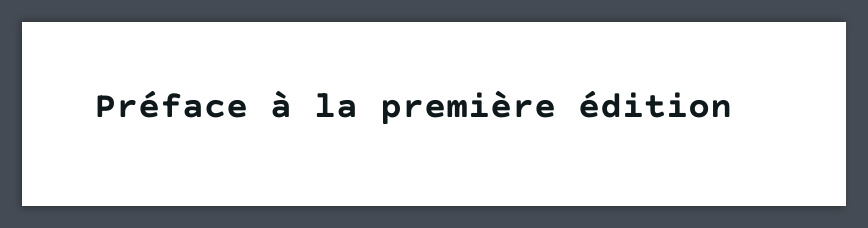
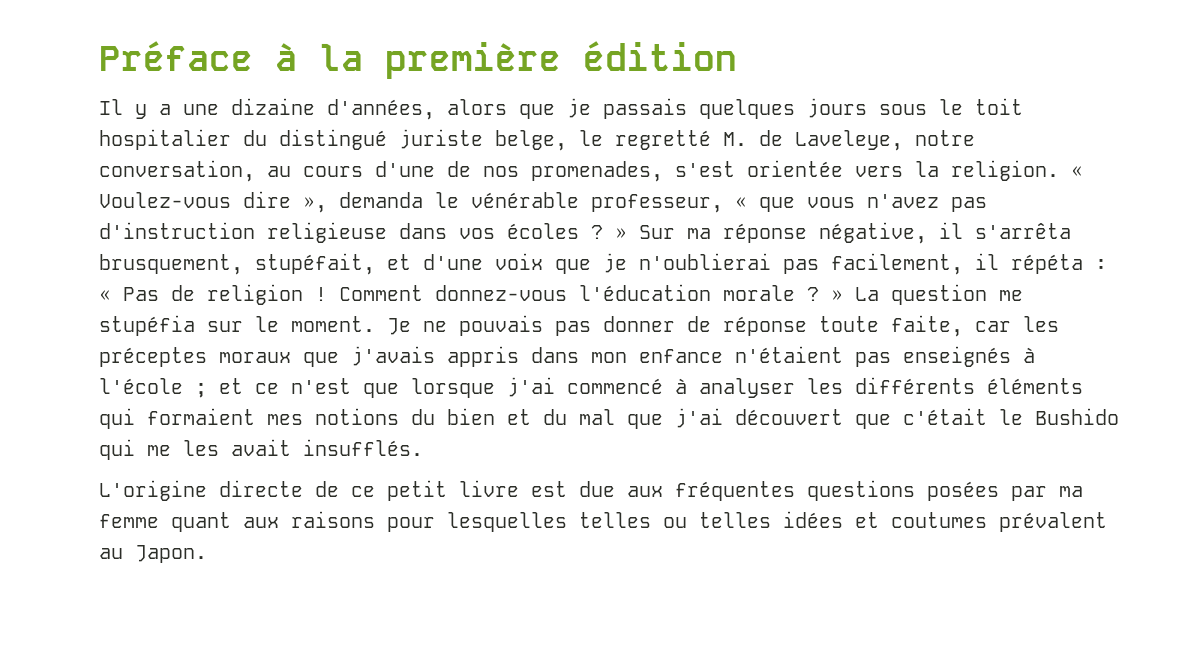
+ Il y a une dizaine d'années, alors que je passais quelques jours sous le toit hospitalier du distingué juriste belge, le regretté M. de Laveleye, notre conversation, au cours d'une de nos promenades, s'est orientée vers la religion. « Voulez-vous dire », demanda le vénérable professeur, « que vous n'avez pas d'instruction religieuse dans vos écoles ? » Sur ma réponse négative, il s'arrêta brusquement, stupéfait, et d'une voix que je n'oublierai pas facilement, il répéta : « Pas de religion ! Comment donnez-vous l'éducation morale ? » La question me stupéfia sur le moment. Je ne pouvais pas donner de réponse toute faite, car les préceptes moraux que j'avais appris dans mon enfance n'étaient pas enseignés à l'école ; et ce n'est que lorsque j'ai commencé à analyser les différents éléments qui formaient mes notions du bien et du mal que j'ai découvert que c'était le Bushido qui me les avait insufflés.
+ L'origine directe de ce petit livre est due aux fréquentes questions posées par ma femme quant aux raisons pour lesquelles telles ou telles idées et coutumes prévalent au Japon.

